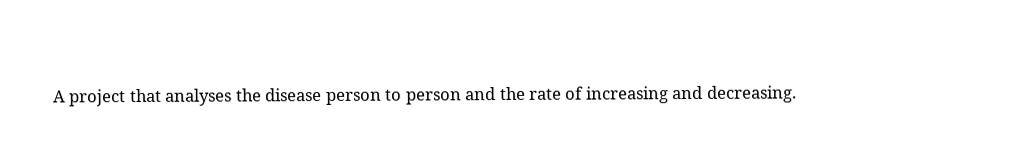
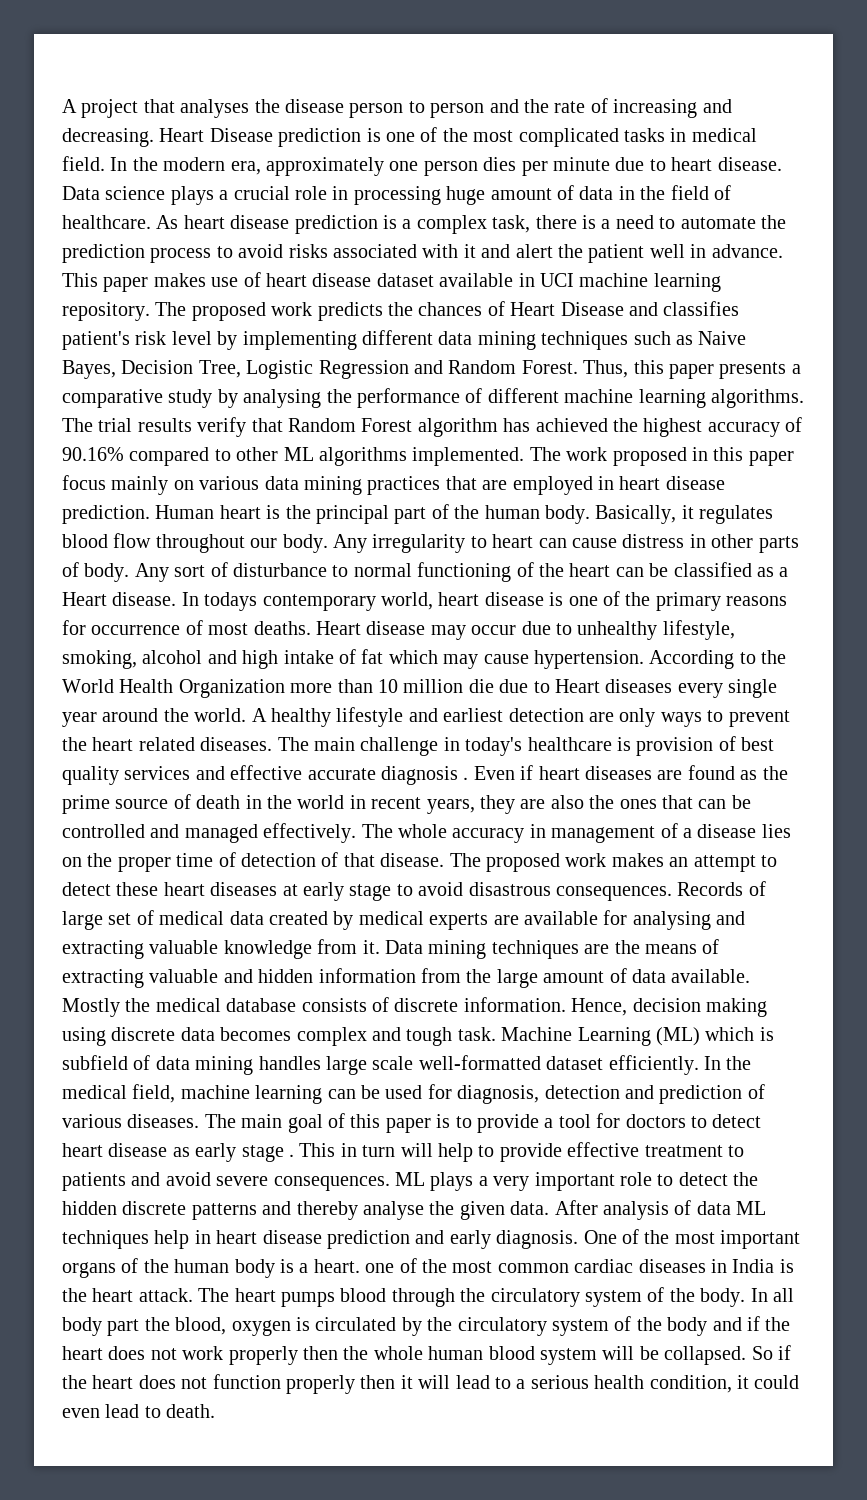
+ Heart Disease prediction is one of the most complicated tasks in medical field. In the modern era, approximately one person dies per minute due to heart disease. Data science plays a crucial role in processing huge amount of data in the field of healthcare. As heart disease prediction is a complex task, there is a need to automate the prediction process to avoid risks associated with it and alert the patient well in advance. This paper makes use of heart disease dataset available in UCI machine learning repository. The proposed work predicts the chances of Heart Disease and classifies patient's risk level by implementing different data mining techniques such as Naive Bayes, Decision Tree, Logistic Regression and Random Forest. Thus, this paper presents a comparative study by analysing the performance of different machine learning algorithms. The trial results verify that Random Forest algorithm has achieved the highest accuracy of 90.16% compared to other ML algorithms implemented. The work proposed in this paper focus mainly on various data mining practices that are employed in heart disease prediction. Human heart is the principal part of the human body. Basically, it regulates blood flow throughout our body. Any irregularity to heart can cause distress in other parts of body. Any sort of disturbance to normal functioning of the heart can be classified as a Heart disease. In todays contemporary world, heart disease is one of the primary reasons for occurrence of most deaths. Heart disease may occur due to unhealthy lifestyle, smoking, alcohol and high intake of fat which may cause hypertension. According to the World Health Organization more than 10 million die due to Heart diseases every single year around the world. A healthy lifestyle and earliest detection are only ways to prevent the heart related diseases. The main challenge in today's healthcare is provision of best quality services and effective accurate diagnosis . Even if heart diseases are found as the prime source of death in the world in recent years, they are also the ones that can be controlled and managed effectively. The whole accuracy in management of a disease lies on the proper time of detection of that disease. The proposed work makes an attempt to detect these heart diseases at early stage to avoid disastrous consequences. Records of large set of medical data created by medical experts are available for analysing and extracting valuable knowledge from it. Data mining techniques are the means of extracting valuable and hidden information from the large amount of data available. Mostly the medical database consists of discrete information. Hence, decision making using discrete data becomes complex and tough task. Machine Learning (ML) which is subfield of data mining handles large scale well-formatted dataset efficiently. In the medical field, machine learning can be used for diagnosis, detection and prediction of various diseases. The main goal of this paper is to provide a tool for doctors to detect heart disease as early stage . This in turn will help to provide effective treatment to patients and avoid severe consequences. ML plays a very important role to detect the hidden discrete patterns and thereby analyse the given data. After analysis of data ML techniques help in heart disease prediction and early diagnosis. One of the most important organs of the human body is a heart. one of the most common cardiac diseases in India is the heart attack. The heart pumps blood through the circulatory system of the body. In all body part the blood, oxygen is circulated by the circulatory system of the body and if the heart does not work properly then the whole human blood system will be collapsed. So if the heart does not function properly then it will lead to a serious health condition, it could even lead to death.

